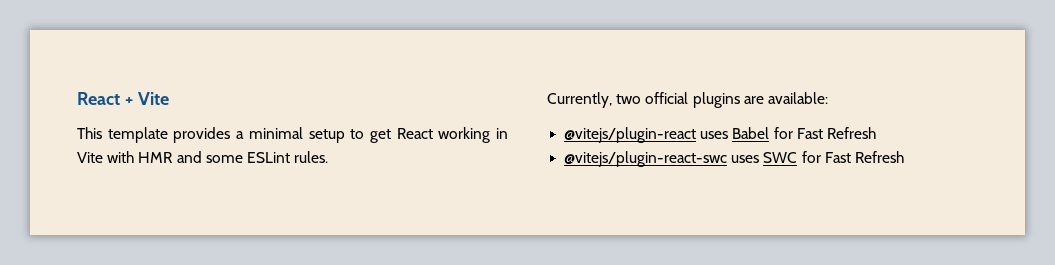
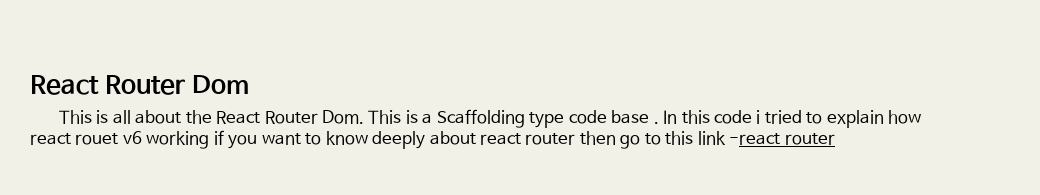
- React + Vite
- This template provides a minimal setup to get React working in Vite with HMR and some ESLint rules.
- Currently, two official plugins are available:
- @vitejs/plugin-react uses Babel for Fast Refresh
- @vitejs/plugin-react-swc uses SWC for Fast Refresh
+ React Router Dom
+ This is all about the React Router Dom. This is a Scaffolding type code base . In this code i tried to explain how react rouet v6 working if you want to know deeply about react router then go to this link -react router

